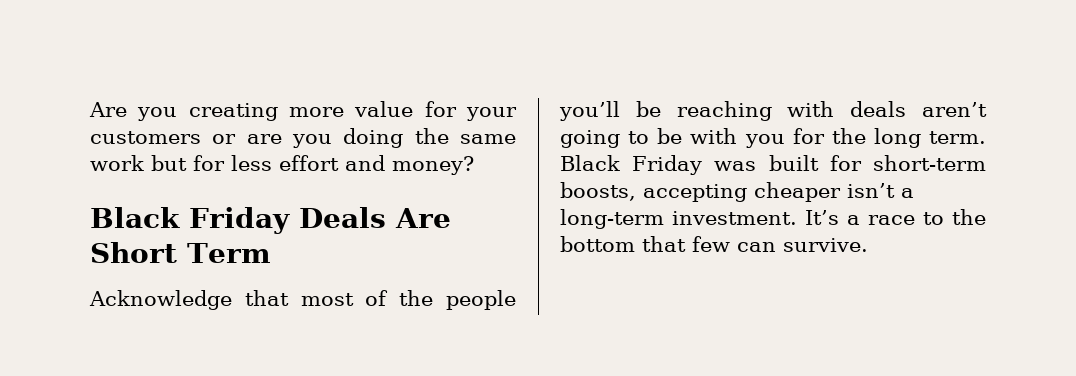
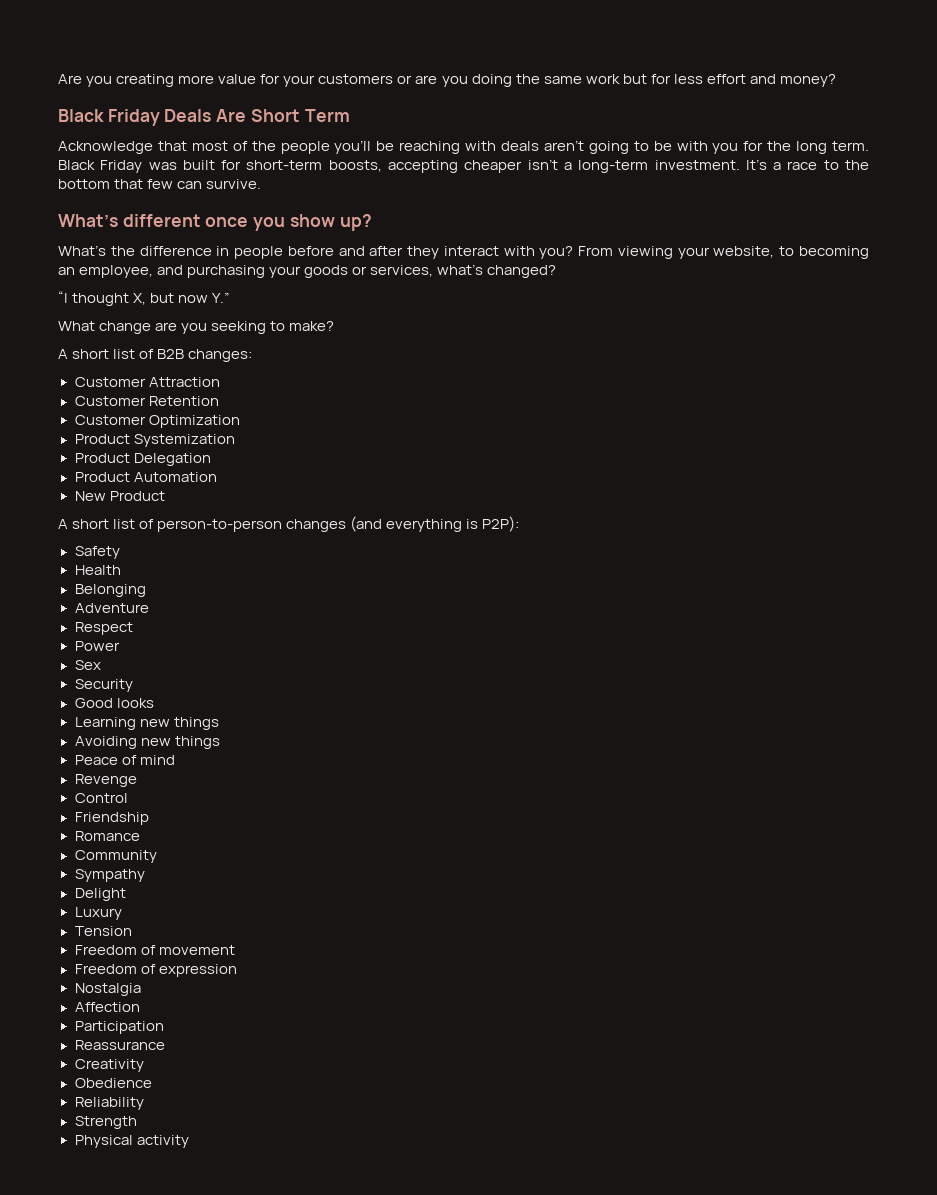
+ What’s different once you show up?
+ What’s the difference in people before and after they interact with you? From viewing your website, to becoming an employee, and purchasing your goods or services, what’s changed?
+ “I thought X, but now Y.”
+ What change are you seeking to make?
+ A short list of B2B changes:
+ Customer Attraction
+ Customer Retention
+ Customer Optimization
+ Product Systemization
+ Product Delegation
+ Product Automation
+ New Product
+ A short list of person-to-person changes (and everything is P2P):
+ Safety
+ Health
+ Belonging
+ Adventure
+ Respect
+ Power
+ Sex
+ Security
+ Good looks
+ Learning new things
+ Avoiding new things
+ Peace of mind
+ Revenge
+ Control
+ Friendship
+ Romance
+ Community
+ Sympathy
+ Delight
+ Luxury
+ Tension
+ Freedom of movement
+ Freedom of expression
+ Nostalgia
+ Affection
+ Participation
+ Reassurance
+ Creativity
+ Obedience
+ Reliability
+ Strength
+ Physical activity

